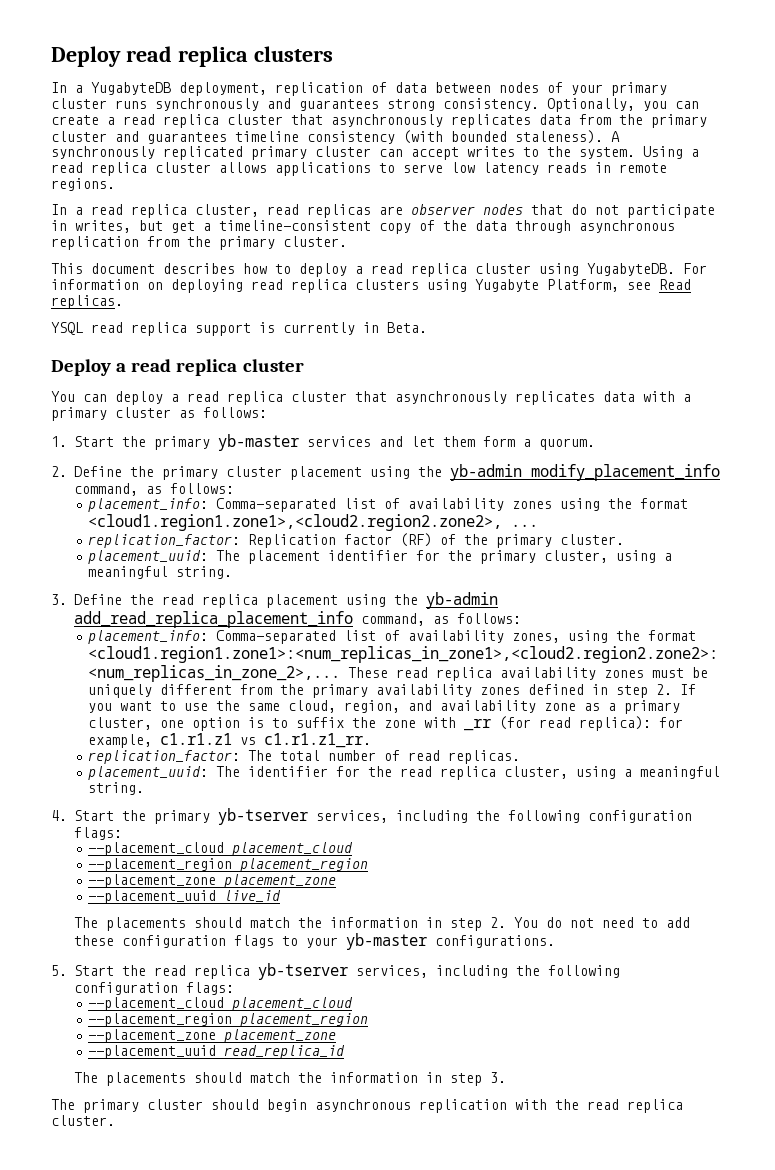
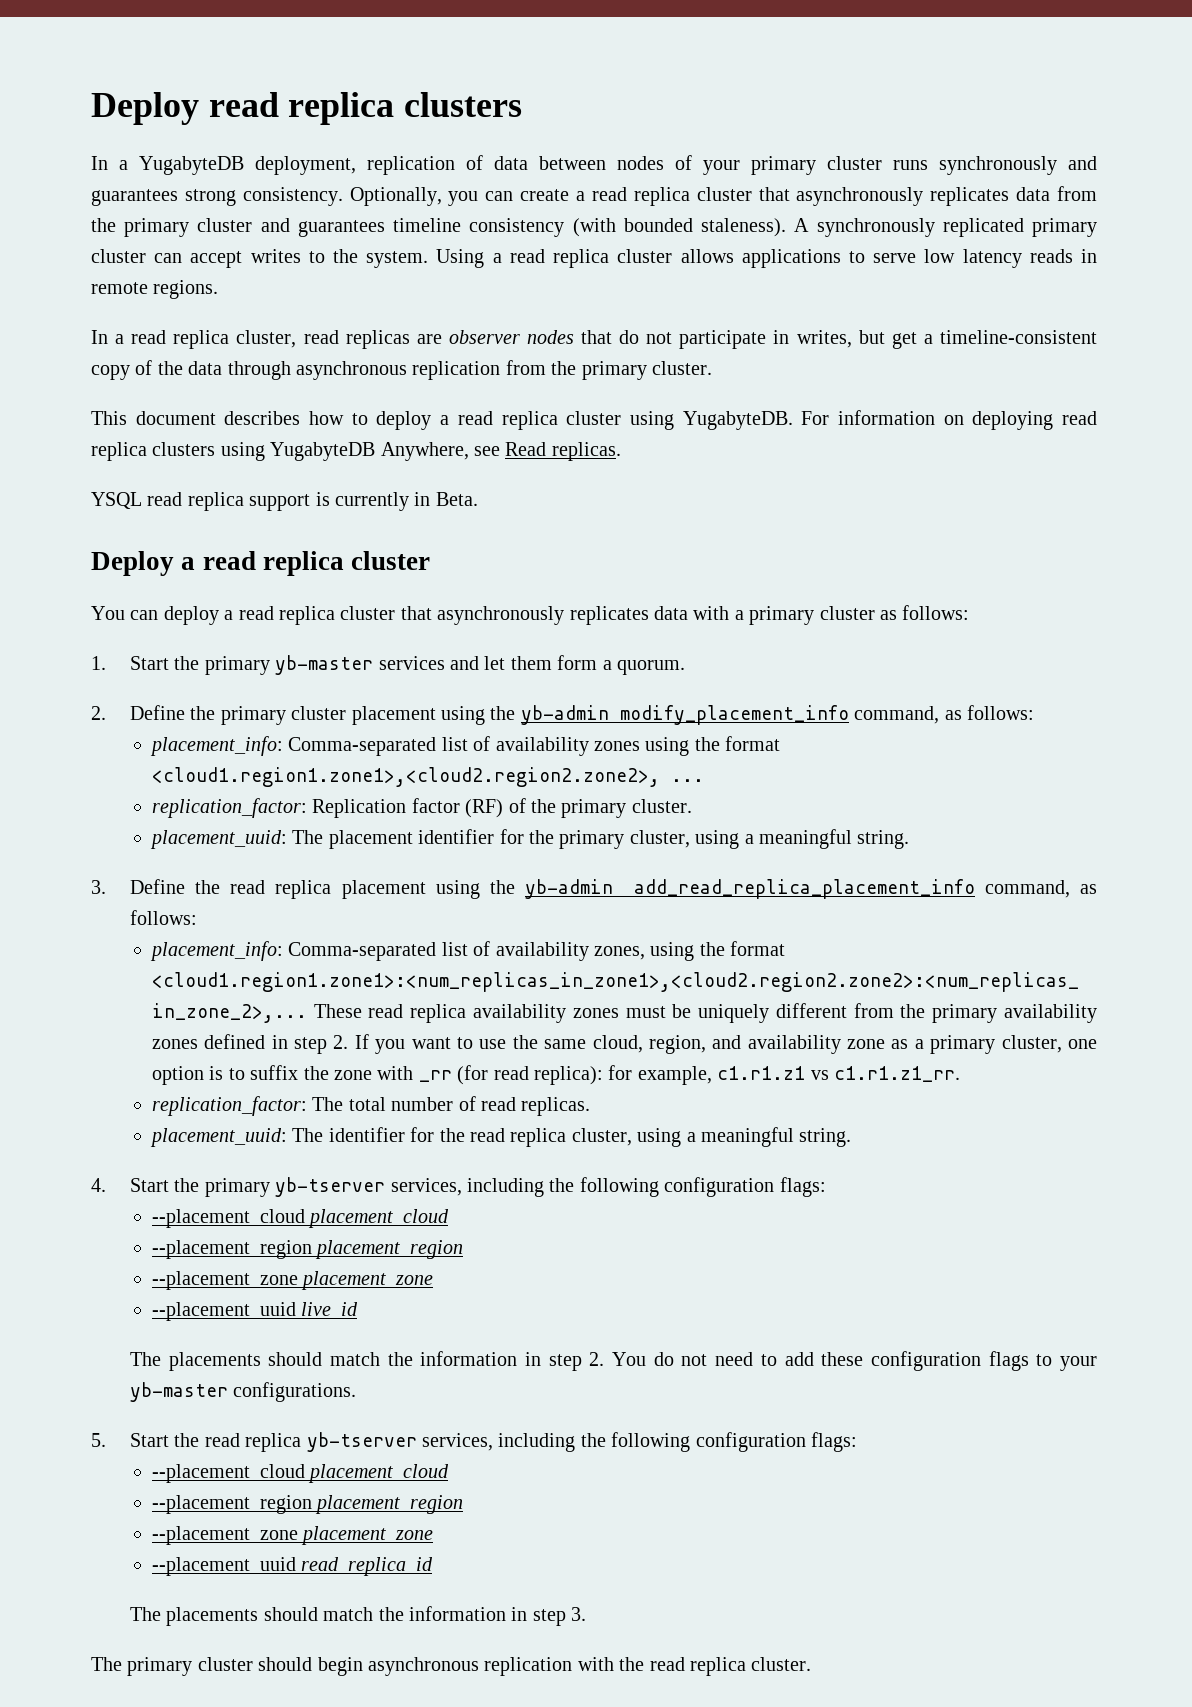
- For information on deploying read replica clusters using Yugabyte Platform, see Read replicas.
+ For information on deploying read replica clusters using YugabyteDB Anywhere, see Read replicas.

